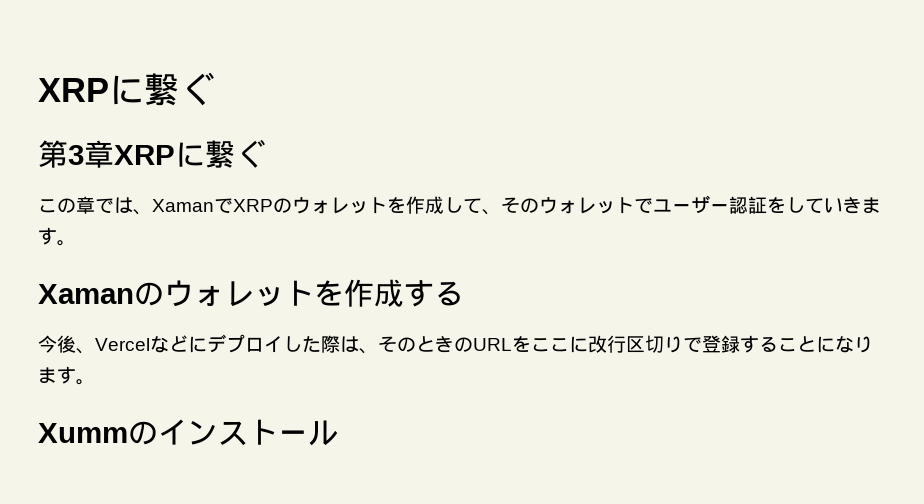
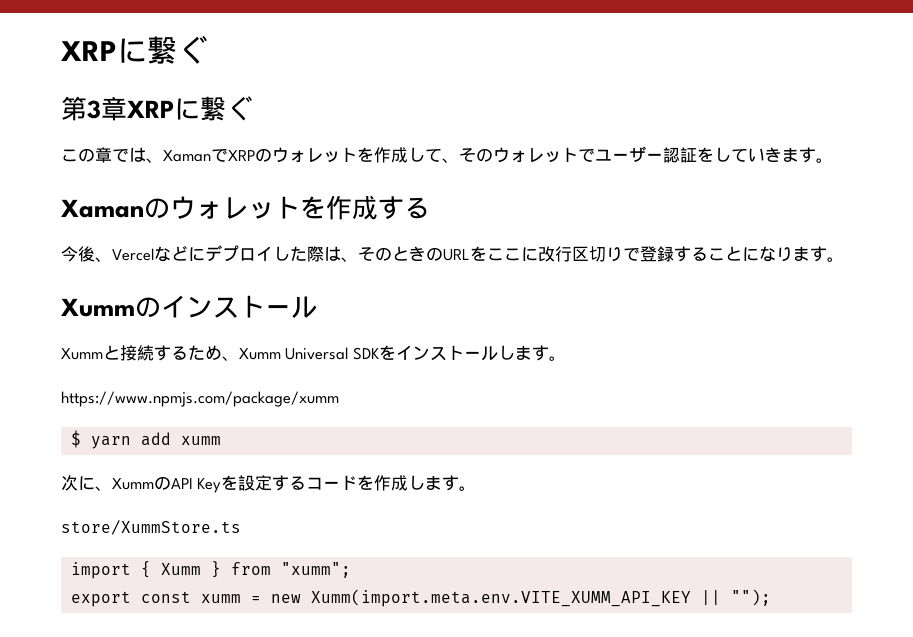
+ Xummと接続するため、Xumm Universal SDKをインストールします。
+ https://www.npmjs.com/package/xumm
+ $ yarn add xumm
+ 次に、XummのAPI Keyを設定するコードを作成します。
+ store/XummStore.ts
+ import { Xumm } from "xumm";
+ export const xumm = new Xumm(import.meta.env.VITE_XUMM_API_KEY || "");

